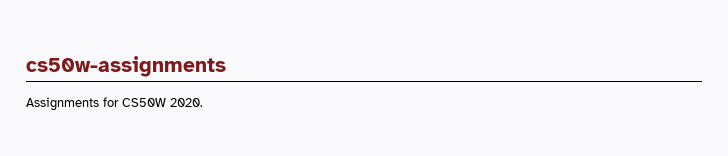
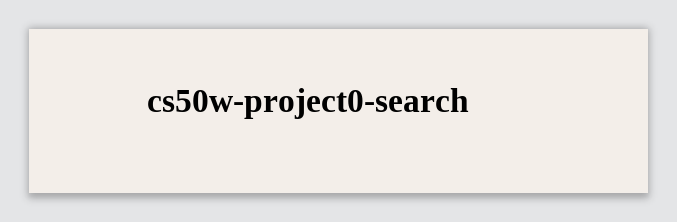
- cs50w-assignments
- Assignments for CS50W 2020.
+ cs50w-project0-search

